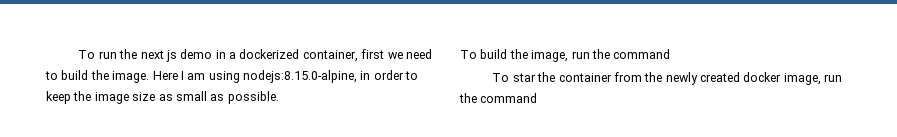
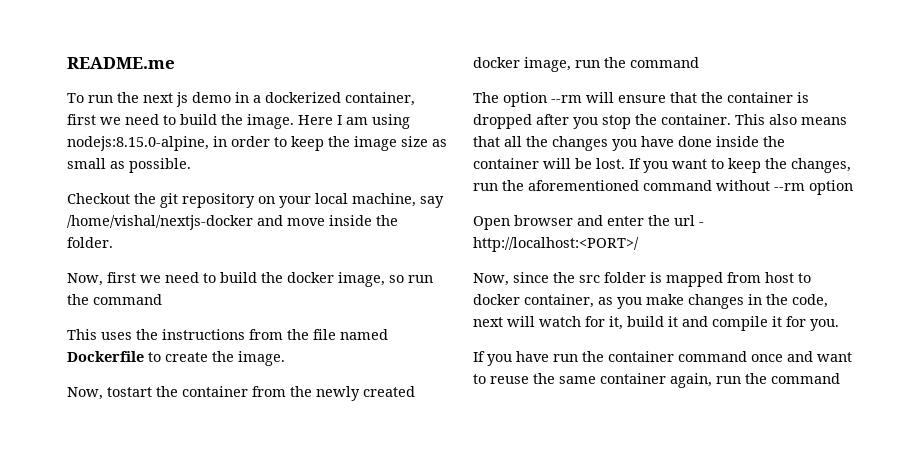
+ README.me
- To build the image, run the command
- To star the container from the newly created docker image, run the command
+ Checkout the git repository on your local machine, say /home/vishal/nextjs-docker and move inside the folder.
+ Now, first we need to build the docker image, so run the command
+ This uses the instructions from the file named Dockerfile to create the image.
+ Now, tostart the container from the newly created docker image, run the command
+ The option --rm will ensure that the container is dropped after you stop the container. This also means that all the changes you have done inside the container will be lost. If you want to keep the changes, run the aforementioned command without --rm option
+ Open browser and enter the url - http://localhost:<PORT>/
+ Now, since the src folder is mapped from host to docker container, as you make changes in the code, next will watch for it, build it and compile it for you.
+ If you have run the container command once and want to reuse the same container again, run the command

